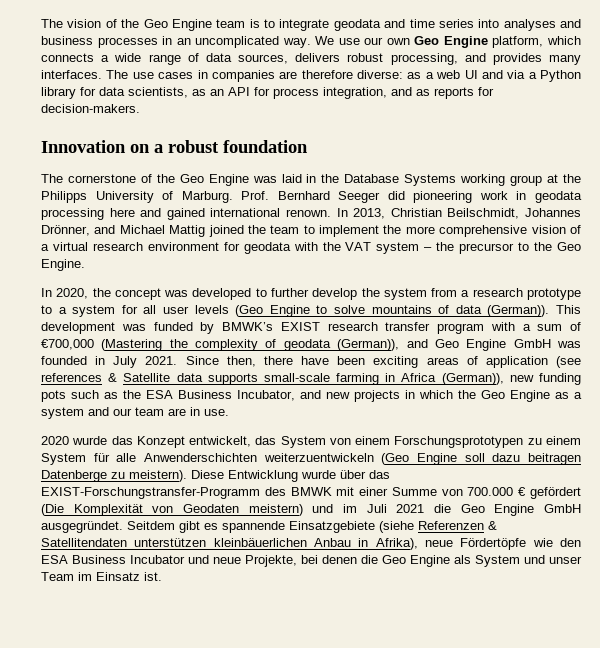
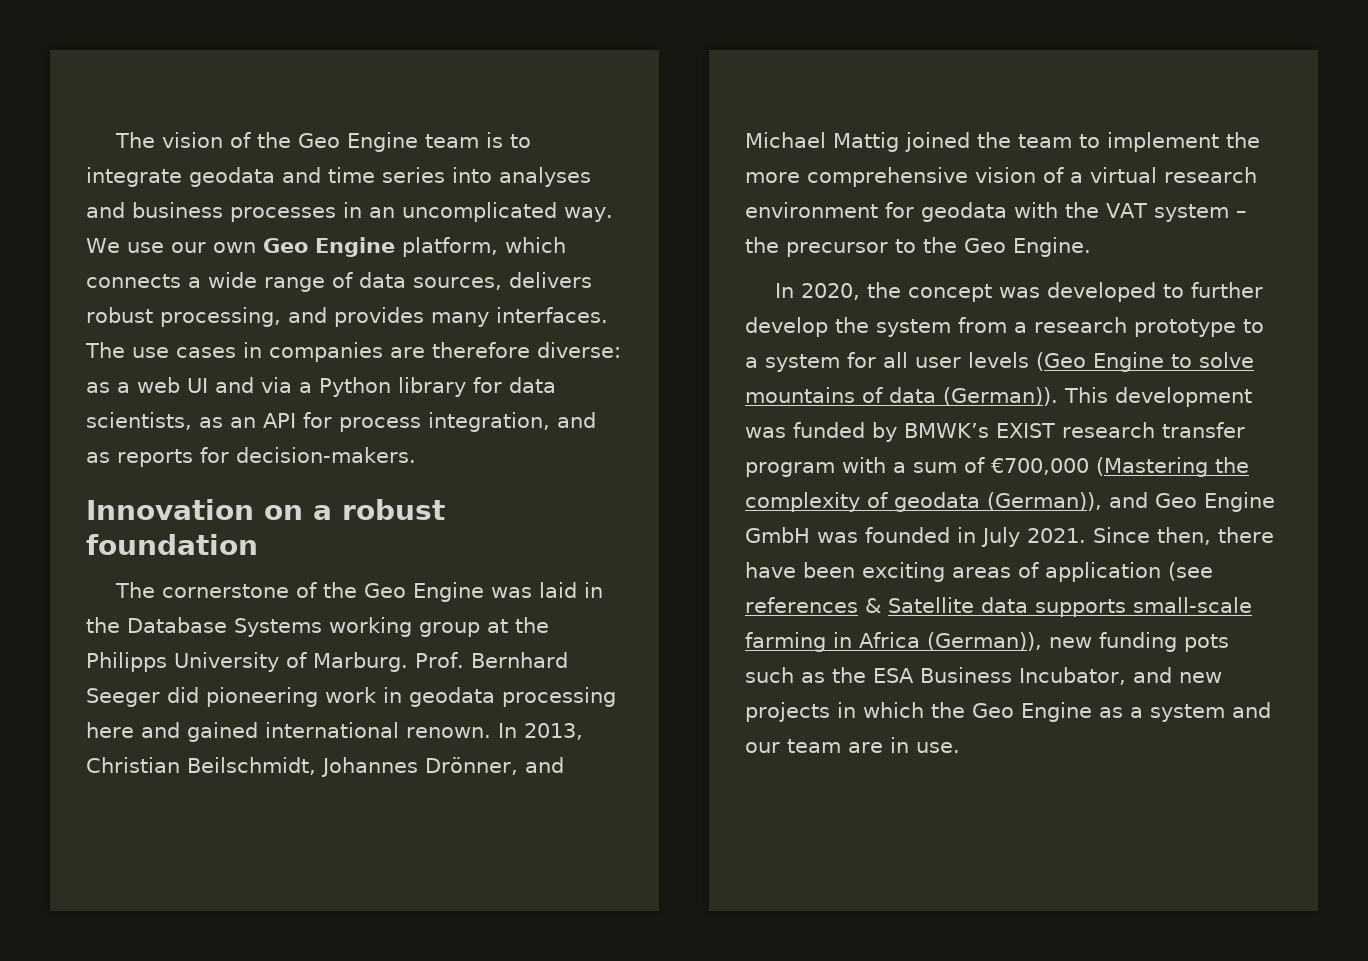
- 2020 wurde das Konzept entwickelt, das System von einem Forschungsprototypen zu einem System für alle Anwenderschichten weiterzuentwickeln (Geo Engine soll dazu beitragen Datenberge zu meistern). Diese Entwicklung wurde über das EXIST-Forschungstransfer-Programm des BMWK mit einer Summe von 700.000 € gefördert (Die Komplexität von Geodaten meistern) und im Juli 2021 die Geo Engine GmbH ausgegründet. Seitdem gibt es spannende Einsatzgebiete (siehe Referenzen & Satellitendaten unterstützen kleinbäuerlichen Anbau in Afrika), neue Fördertöpfe wie den ESA Business Incubator und neue Projekte, bei denen die Geo Engine als System und unser Team im Einsatz ist.

